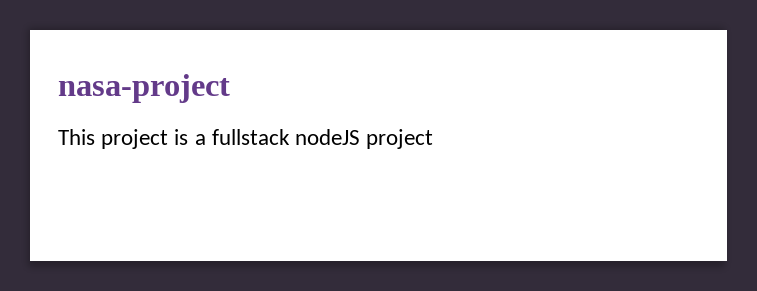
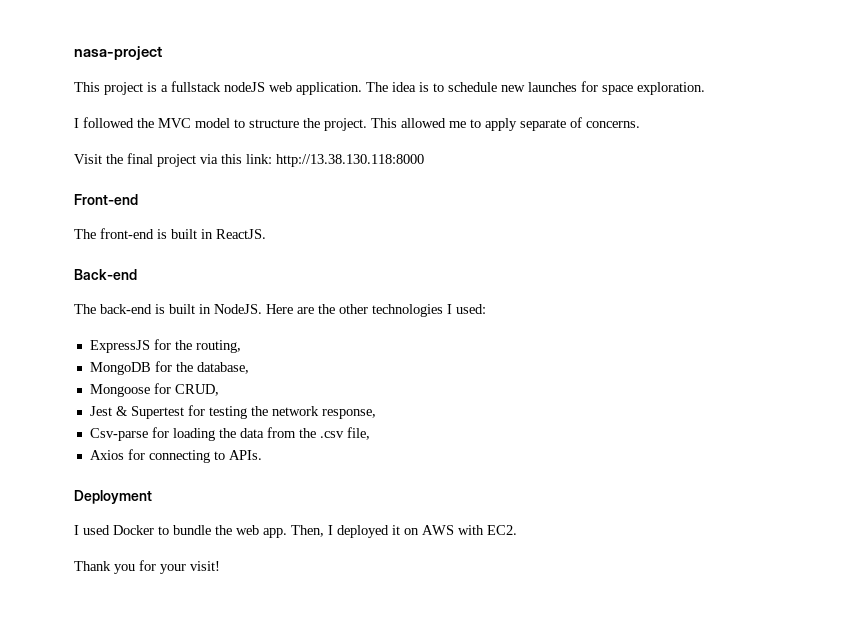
- This project is a fullstack nodeJS project
+ This project is a fullstack nodeJS web application. The idea is to schedule new launches for space exploration.
+ I followed the MVC model to structure the project. This allowed me to apply separate of concerns.
+ Visit the final project via this link: http://13.38.130.118:8000
+ Front-end
+ The front-end is built in ReactJS.
+ Back-end
+ The back-end is built in NodeJS. Here are the other technologies I used:
+ ExpressJS for the routing,
+ MongoDB for the database,
+ Mongoose for CRUD,
+ Jest & Supertest for testing the network response,
+ Csv-parse for loading the data from the .csv file,
+ Axios for connecting to APIs.
+ Deployment
+ I used Docker to bundle the web app. Then, I deployed it on AWS with EC2.
+ Thank you for your visit!

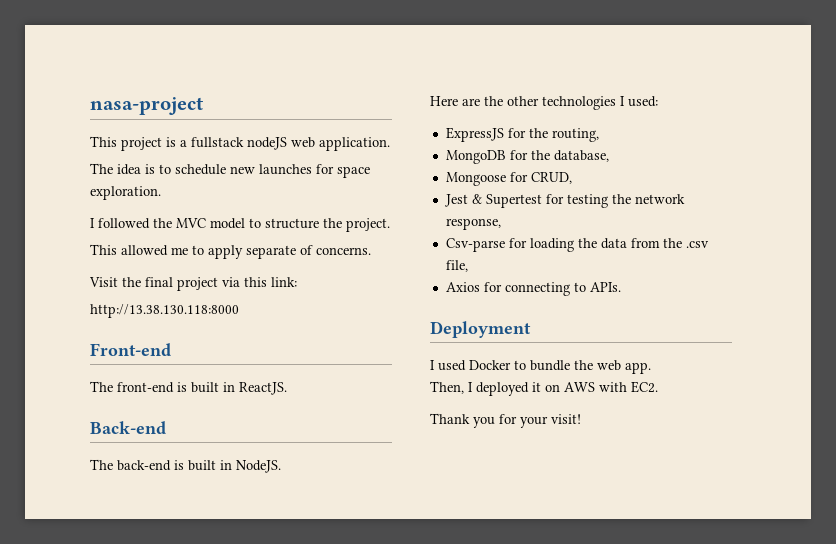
- This project is a fullstack nodeJS web application. The idea is to schedule new launches for space exploration.
+ This project is a fullstack nodeJS web application.
+ The idea is to schedule new launches for space exploration.
- I followed the MVC model to structure the project. This allowed me to apply separate of concerns.
+ I followed the MVC model to structure the project.
+ This allowed me to apply separate of concerns.
- Visit the final project via this link: http://13.38.130.118:8000
+ Visit the final project via this link:
+ http://13.38.130.118:8000
- The back-end is built in NodeJS. Here are the other technologies I used:
+ The back-end is built in NodeJS.
+ Here are the other technologies I used:
- I used Docker to bundle the web app. Then, I deployed it on AWS with EC2.
+ I used Docker to bundle the web app.
+ Then, I deployed it on AWS with EC2.

